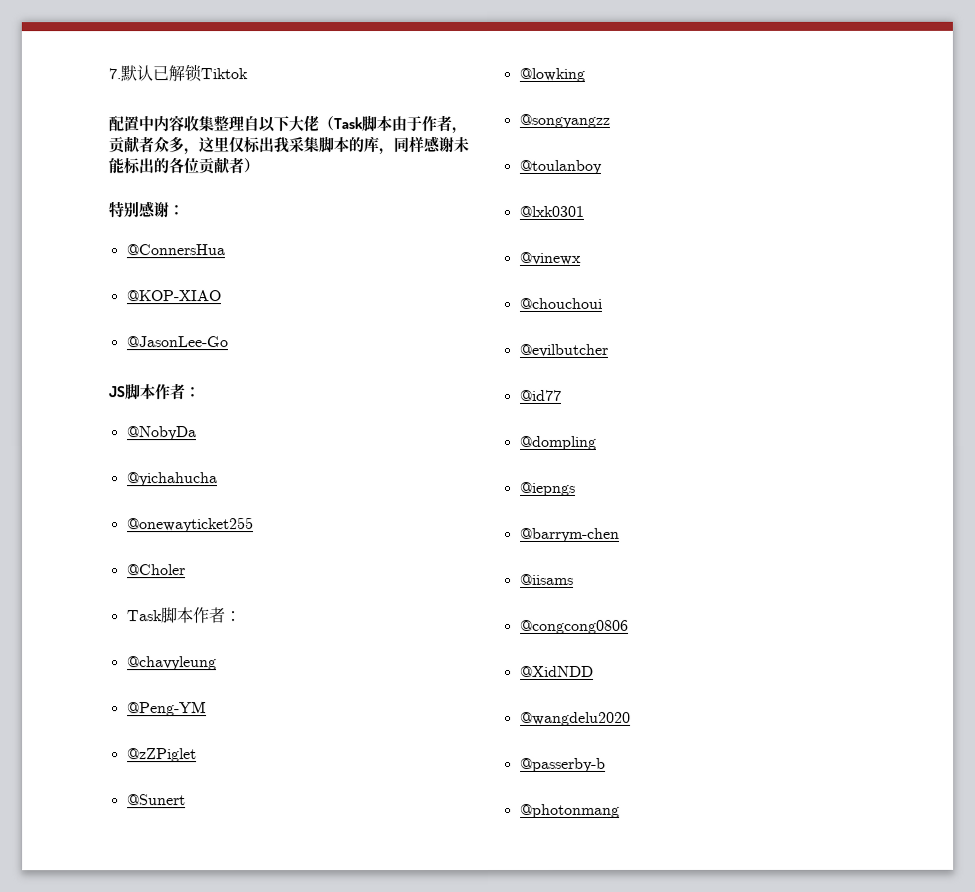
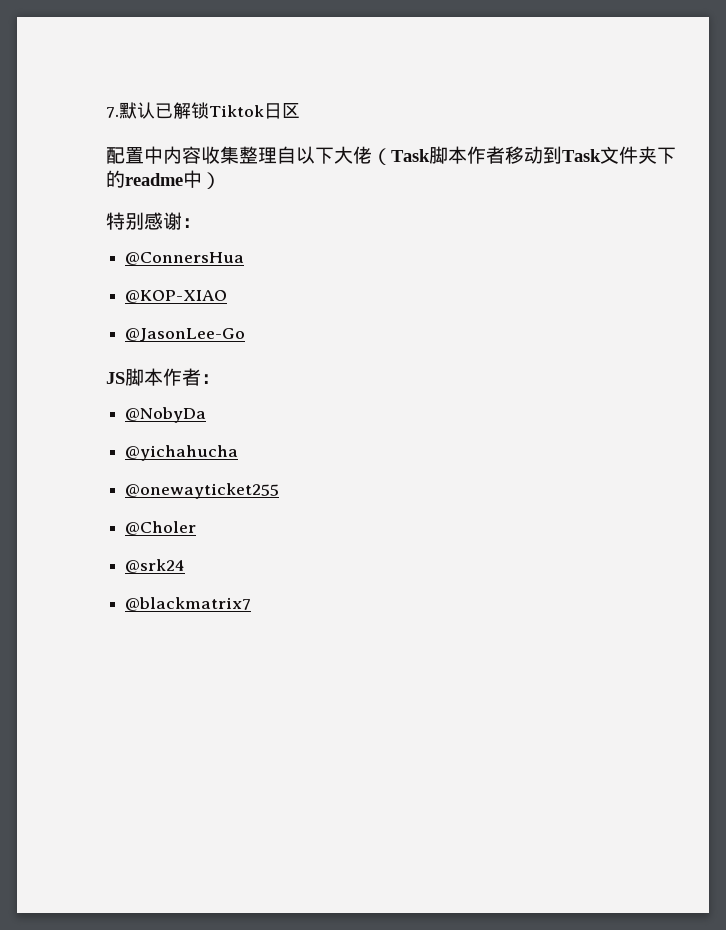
- 7.默认已解锁Tiktok
+ 7.默认已解锁Tiktok日区
- 配置中内容收集整理自以下大佬（Task脚本由于作者，贡献者众多，这里仅标出我采集脚本的库，同样感谢未能标出的各位贡献者）
+ 配置中内容收集整理自以下大佬（Task脚本作者移动到Task文件夹下的readme中）
- Task脚本作者：
- @chavyleung
- @Peng-YM
- @zZPiglet
- @Sunert
- @lowking
- @songyangzz
- @toulanboy
- @lxk0301
- @vinewx
- @chouchoui
- @evilbutcher
- @id77
- @dompling
- @iepngs
- @barrym-chen
- @iisams
- @congcong0806
- @XidNDD
- @wangdelu2020
- @passerby-b
- @photonmang
+ @srk24
+ @blackmatrix7

